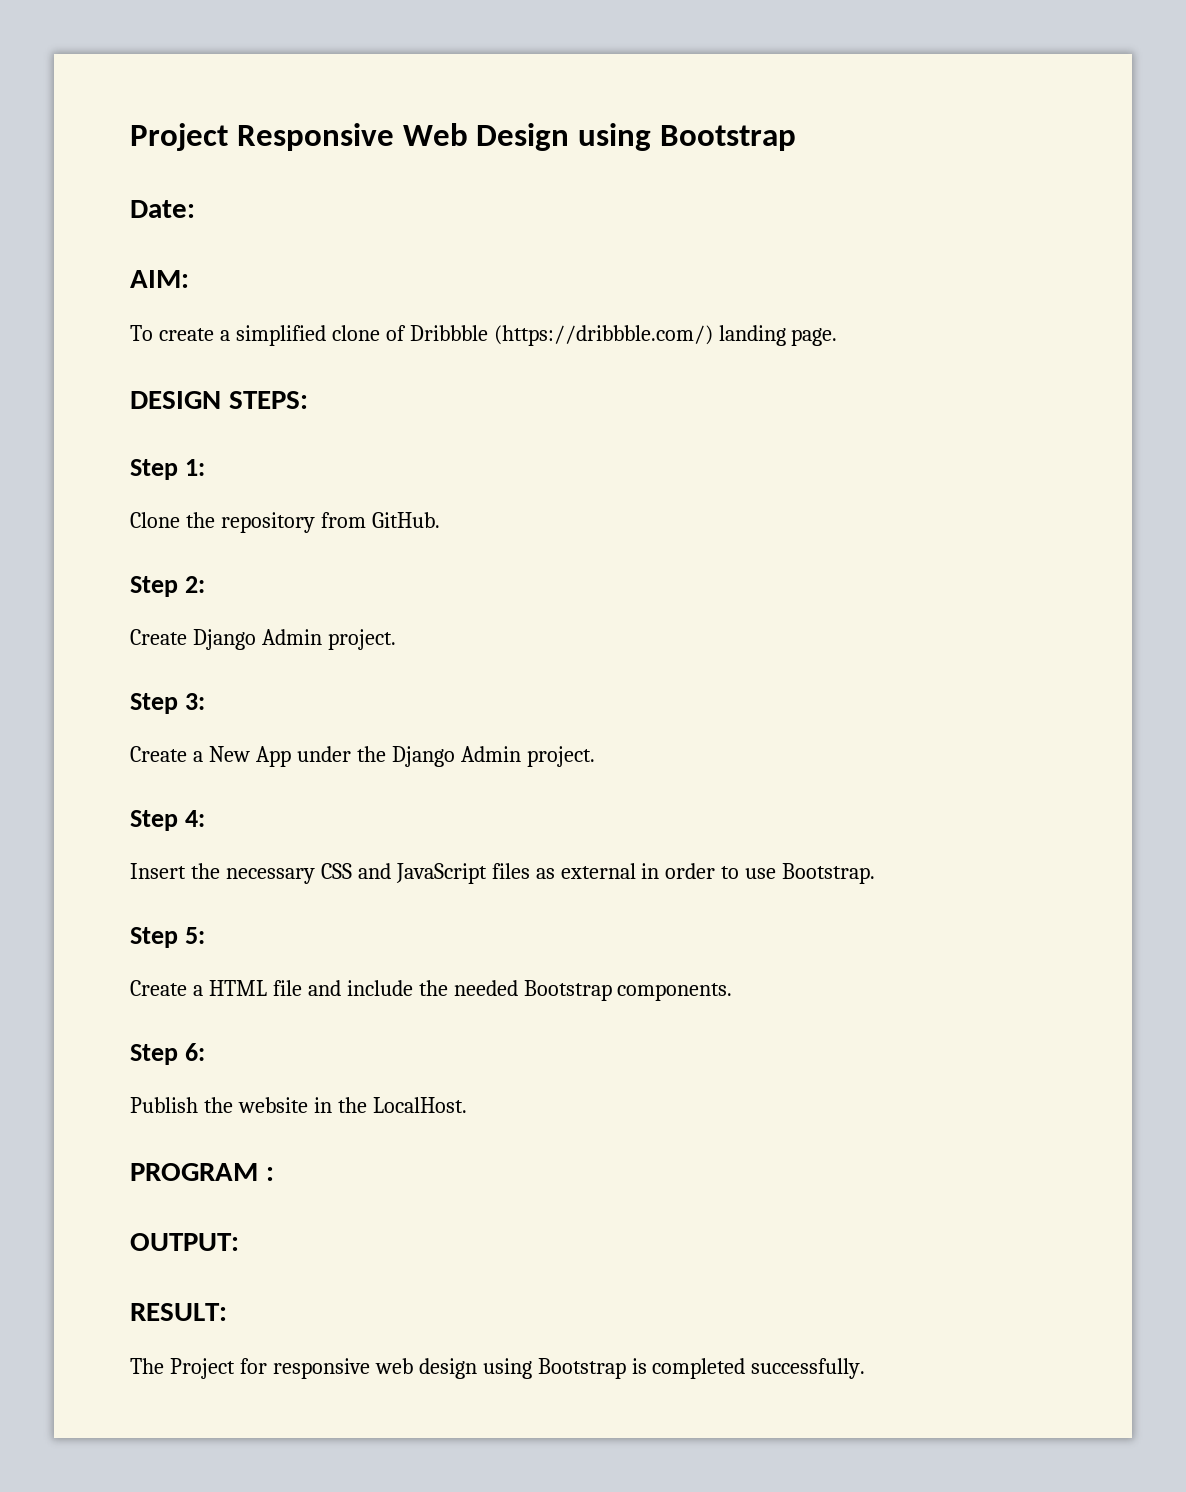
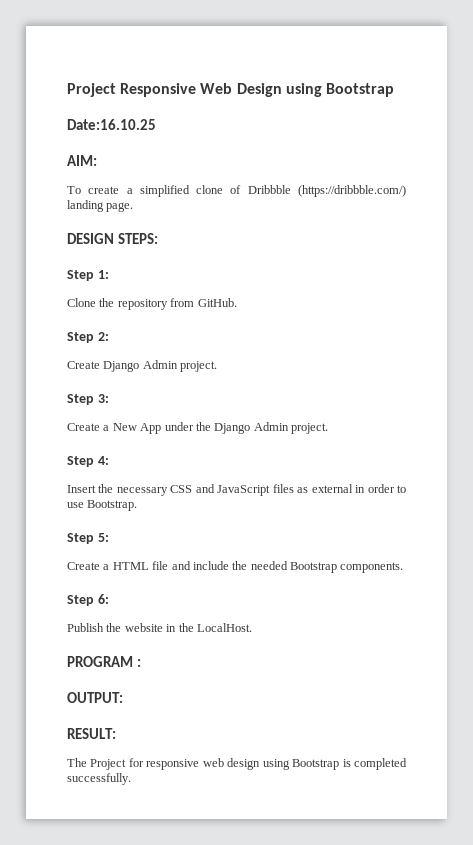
- Date:
+ Date:16.10.25

